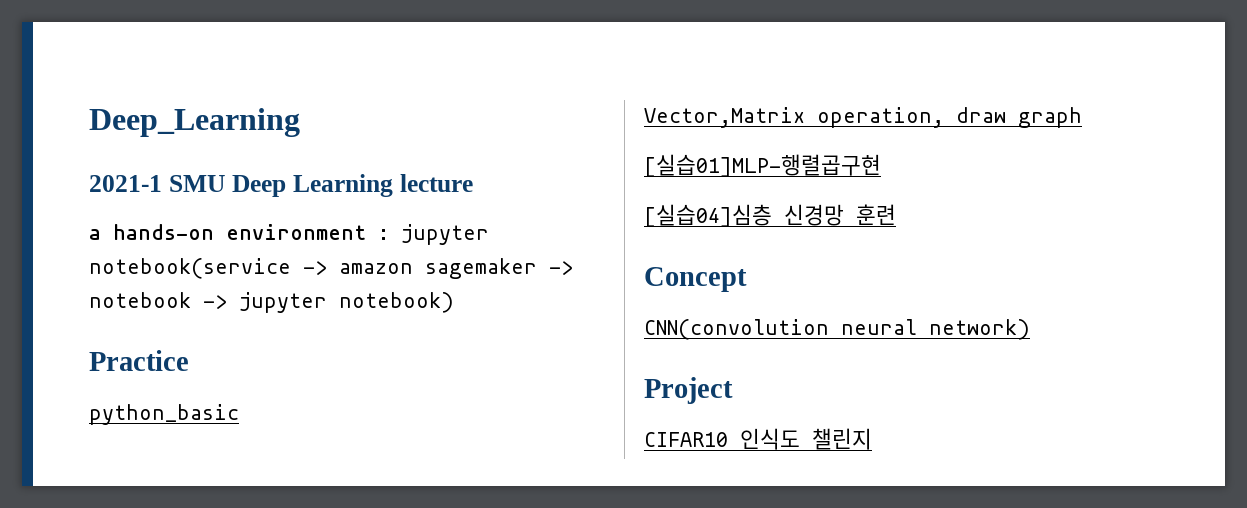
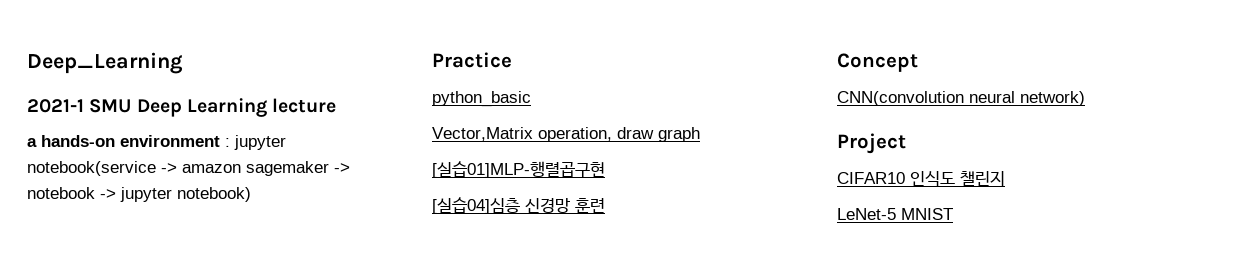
+ LeNet-5 MNIST

